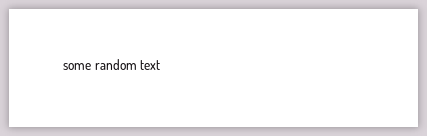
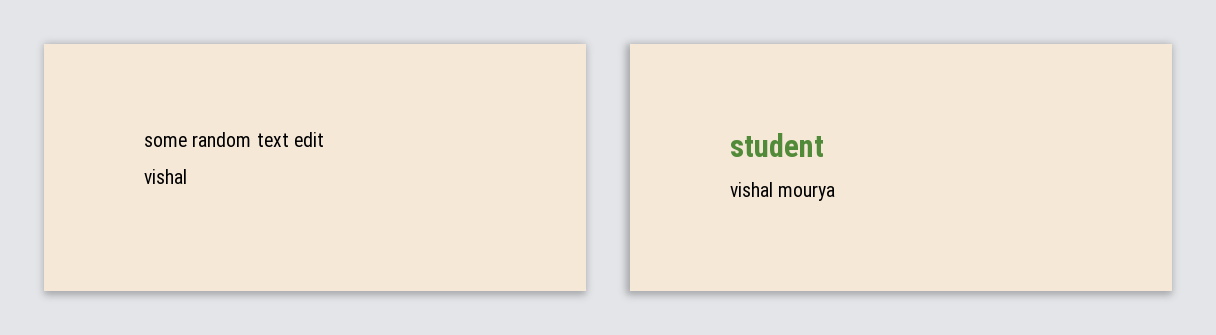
- some random text
+ some random text edit
+ vishal
+ student
+ vishal mourya

